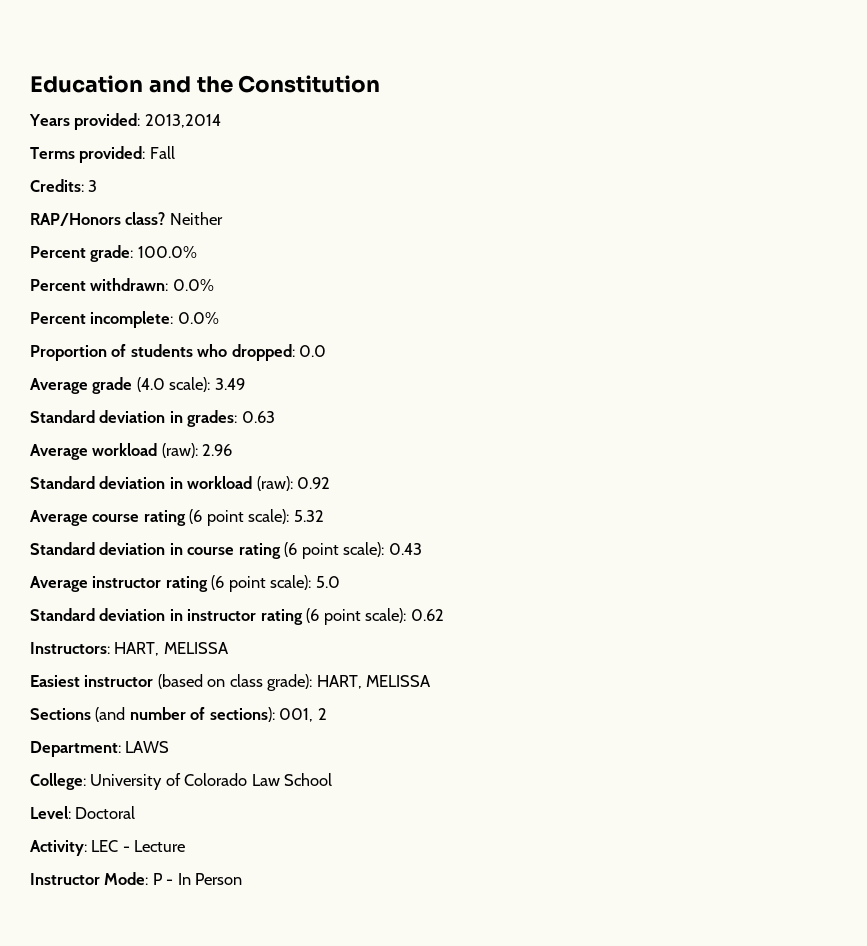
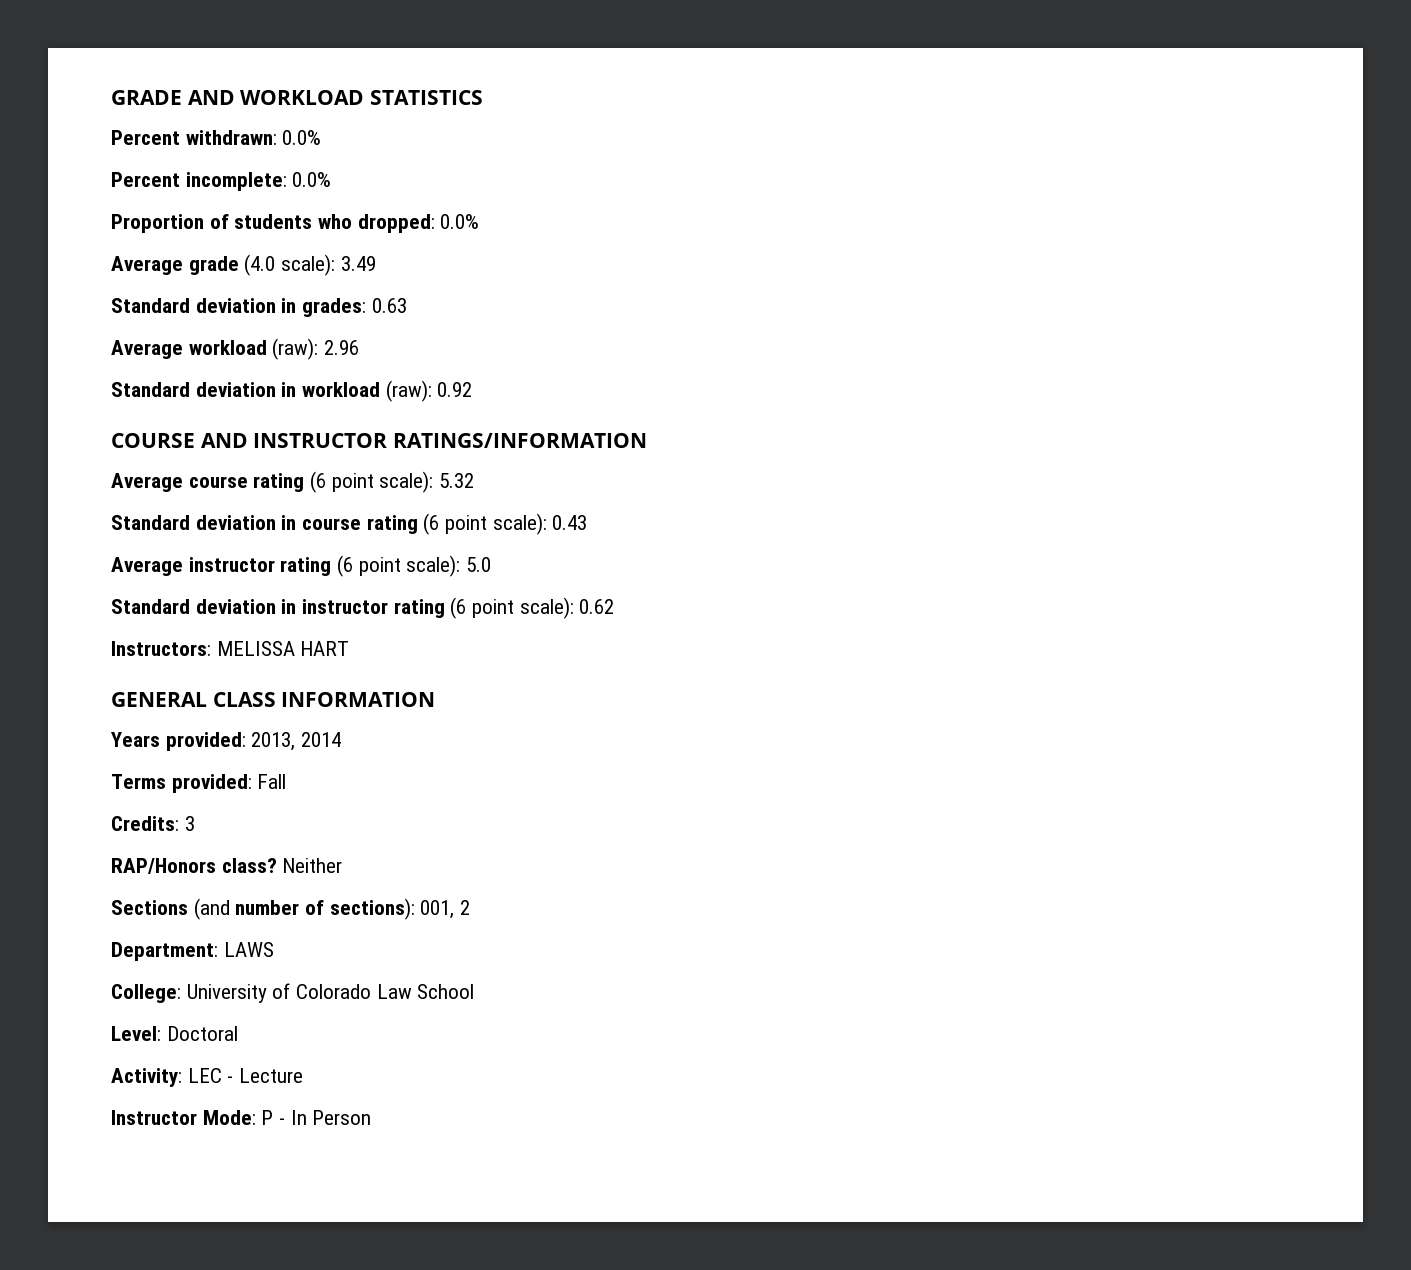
- Education and the Constitution
- Years provided: 2013,2014
- Terms provided: Fall
- Credits: 3
- RAP/Honors class? Neither
- Percent grade: 100.0%
+ GRADE AND WORKLOAD STATISTICS
- Proportion of students who dropped: 0.0
+ Proportion of students who dropped: 0.0%
+ COURSE AND INSTRUCTOR RATINGS/INFORMATION
- Instructors: HART, MELISSA
- Easiest instructor (based on class grade): HART, MELISSA
+ Instructors: MELISSA HART
+ GENERAL CLASS INFORMATION
+ Years provided: 2013, 2014
+ Terms provided: Fall
+ Credits: 3
+ RAP/Honors class? Neither

